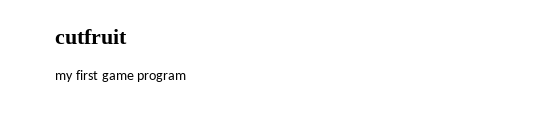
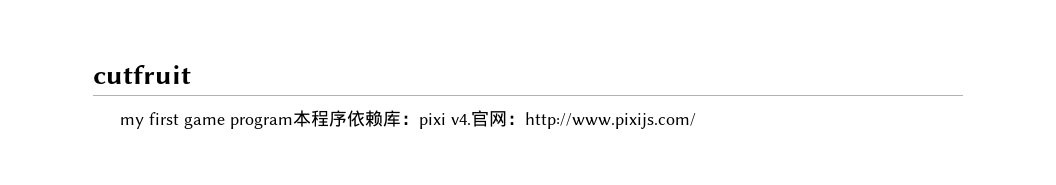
- my first game program
+ my first game program本程序依赖库：pixi v4.官网：http://www.pixijs.com/

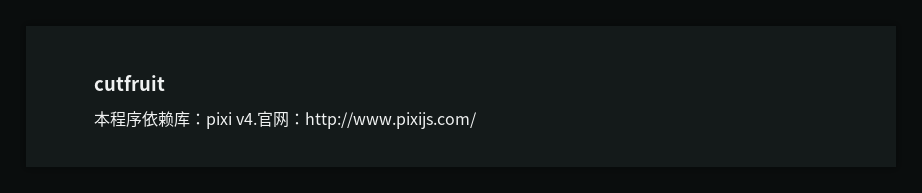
- my first game program本程序依赖库：pixi v4.
+ 本程序依赖库：pixi v4.

